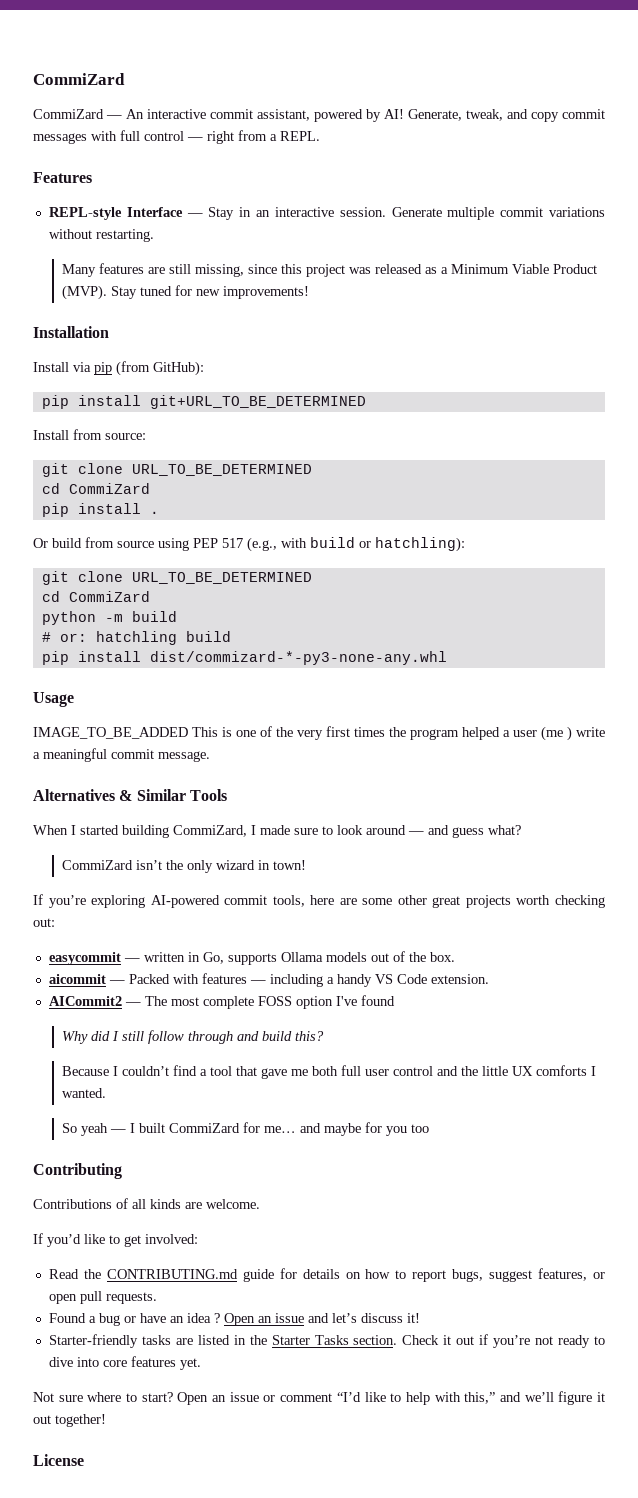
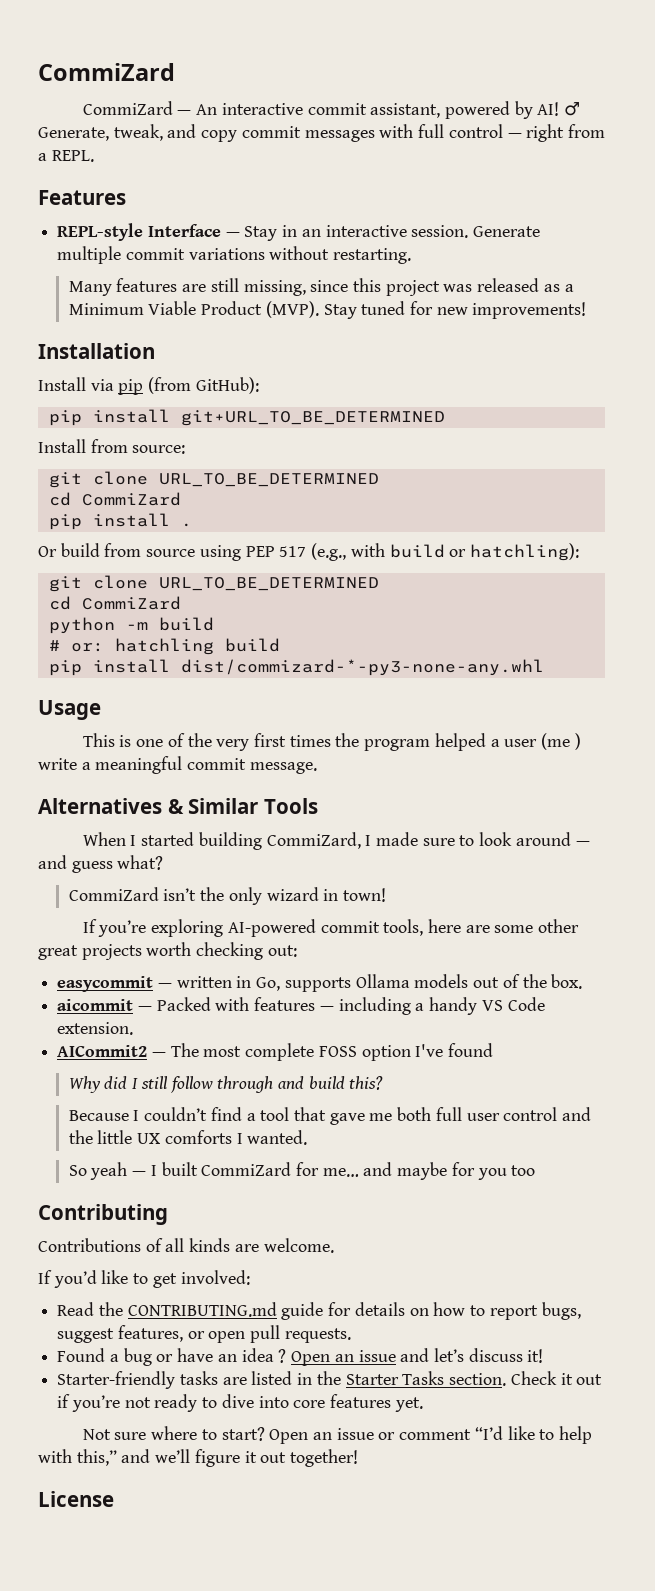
- Generate, tweak, and copy commit messages with full control — right from a REPL.
+ ♂ Generate, tweak, and copy commit messages with full control — right from a REPL.
- IMAGE_TO_BE_ADDED This is one of the very first times the program helped a user (me ) write a meaningful commit message.
+ This is one of the very first times the program helped a user (me ) write a meaningful commit message.

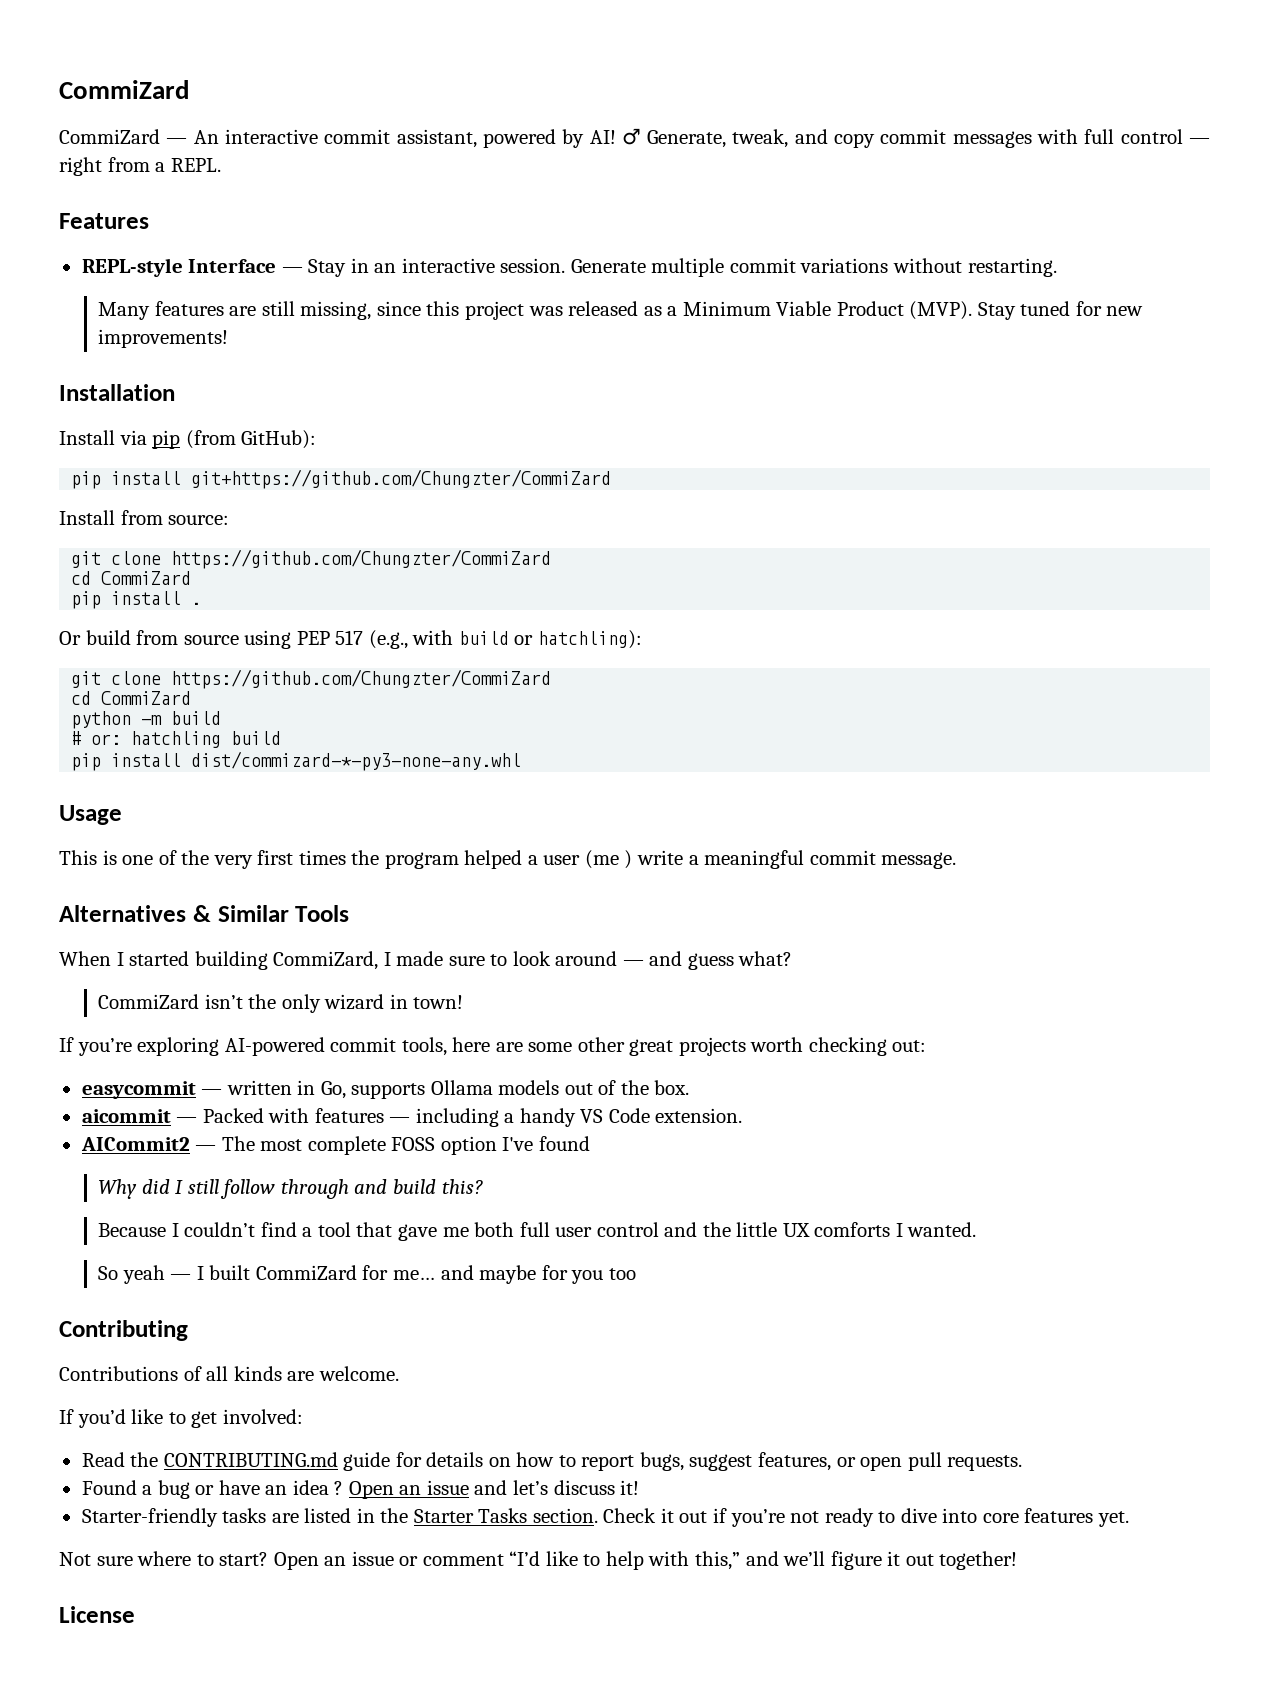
- pip install git+URL_TO_BE_DETERMINED
+ pip install git+https://github.com/Chungzter/CommiZard
  Install from source:
- git clone URL_TO_BE_DETERMINED
+ git clone https://github.com/Chungzter/CommiZard
  Or build from source using PEP 517 (e.g., with build or hatchling):
- git clone URL_TO_BE_DETERMINED
+ git clone https://github.com/Chungzter/CommiZard

